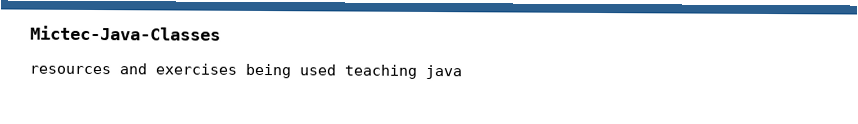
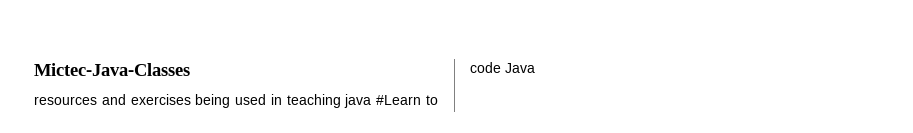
- resources and exercises being used teaching java
+ resources and exercises being used in teaching java #Learn to code Java

